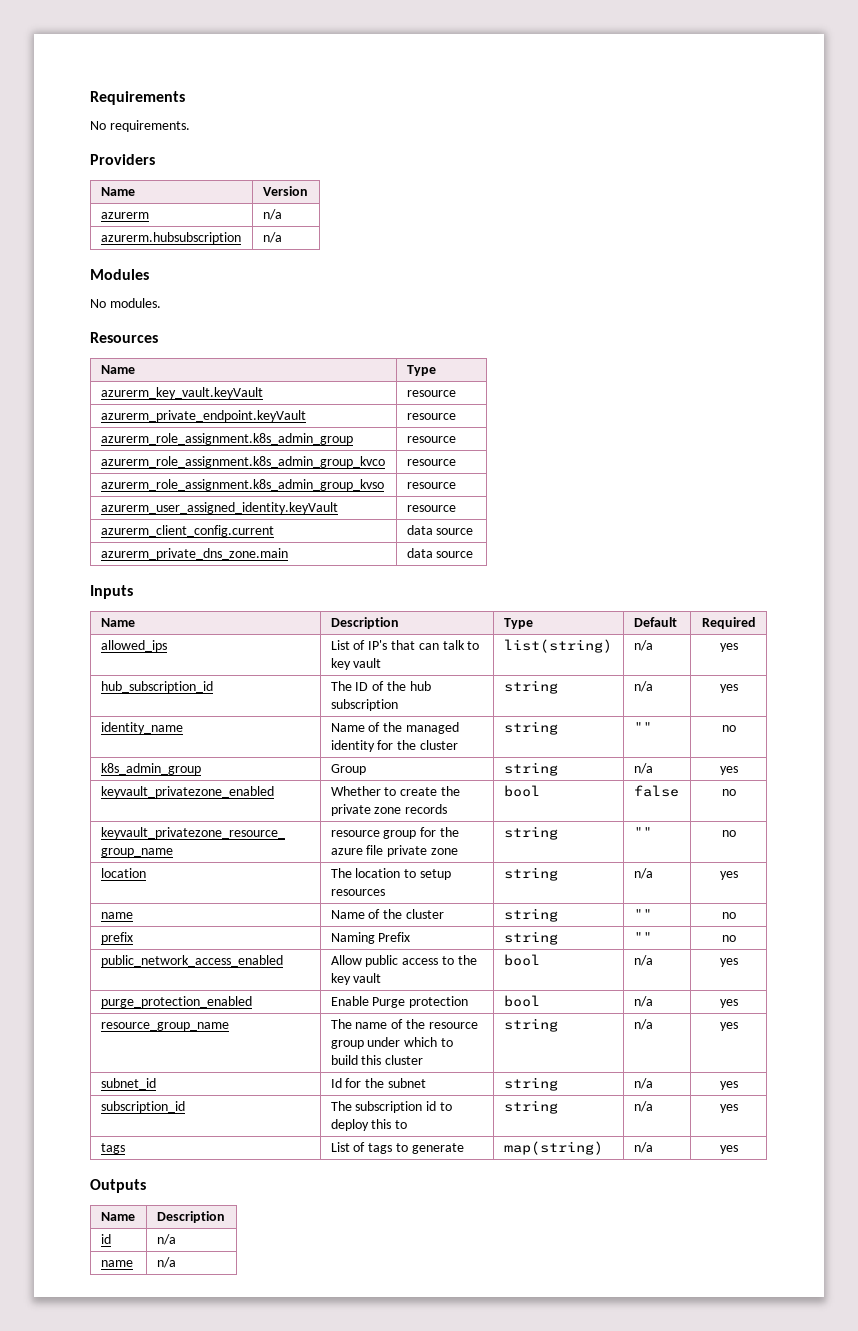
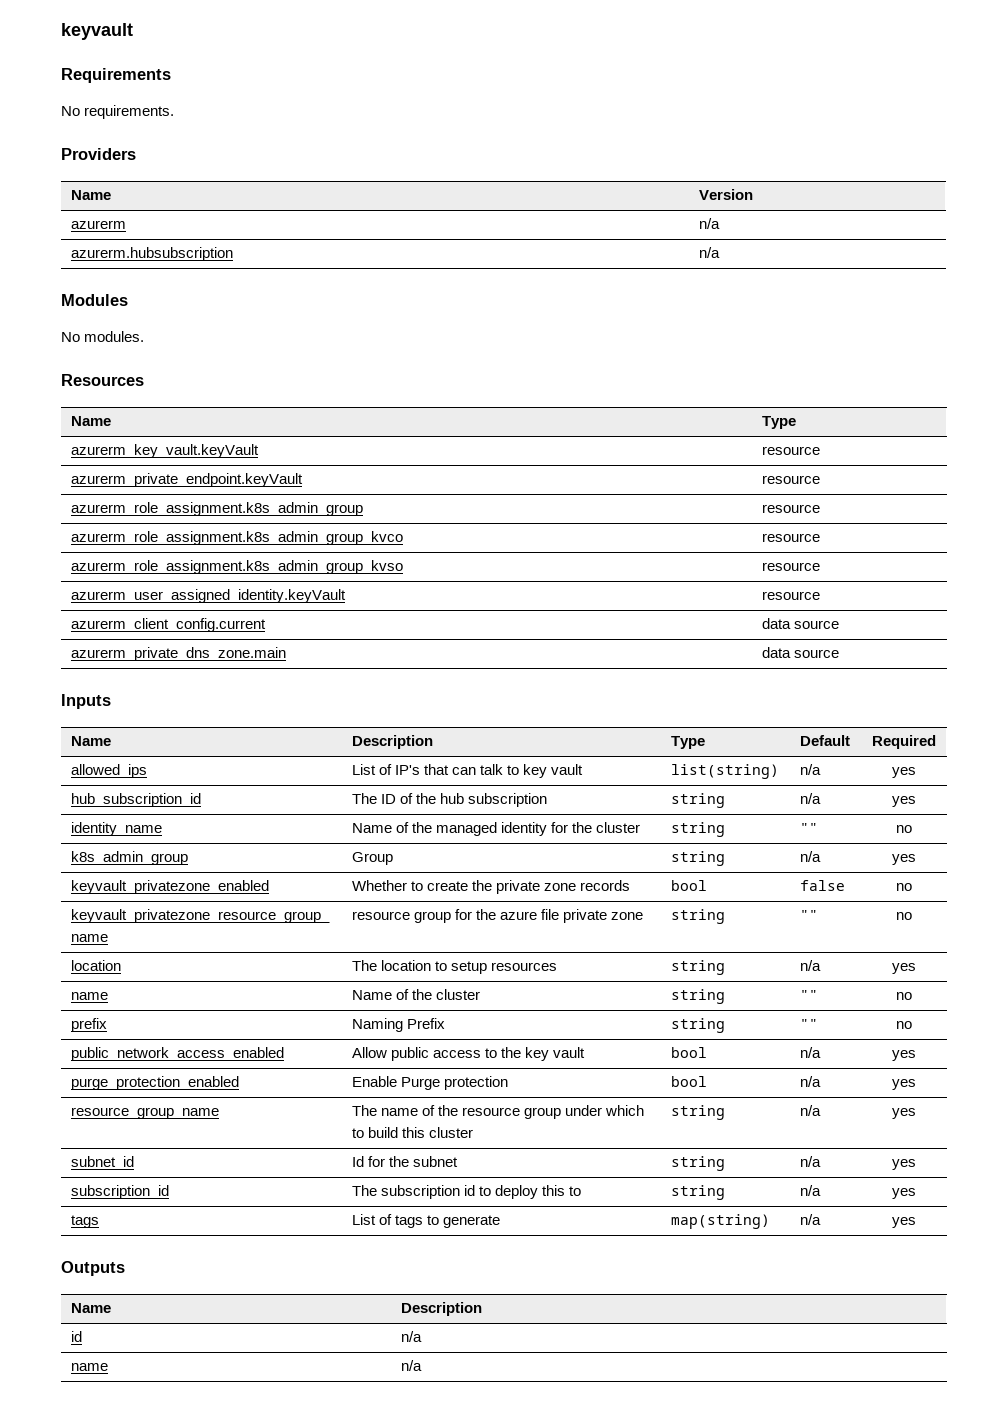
+ keyvault

